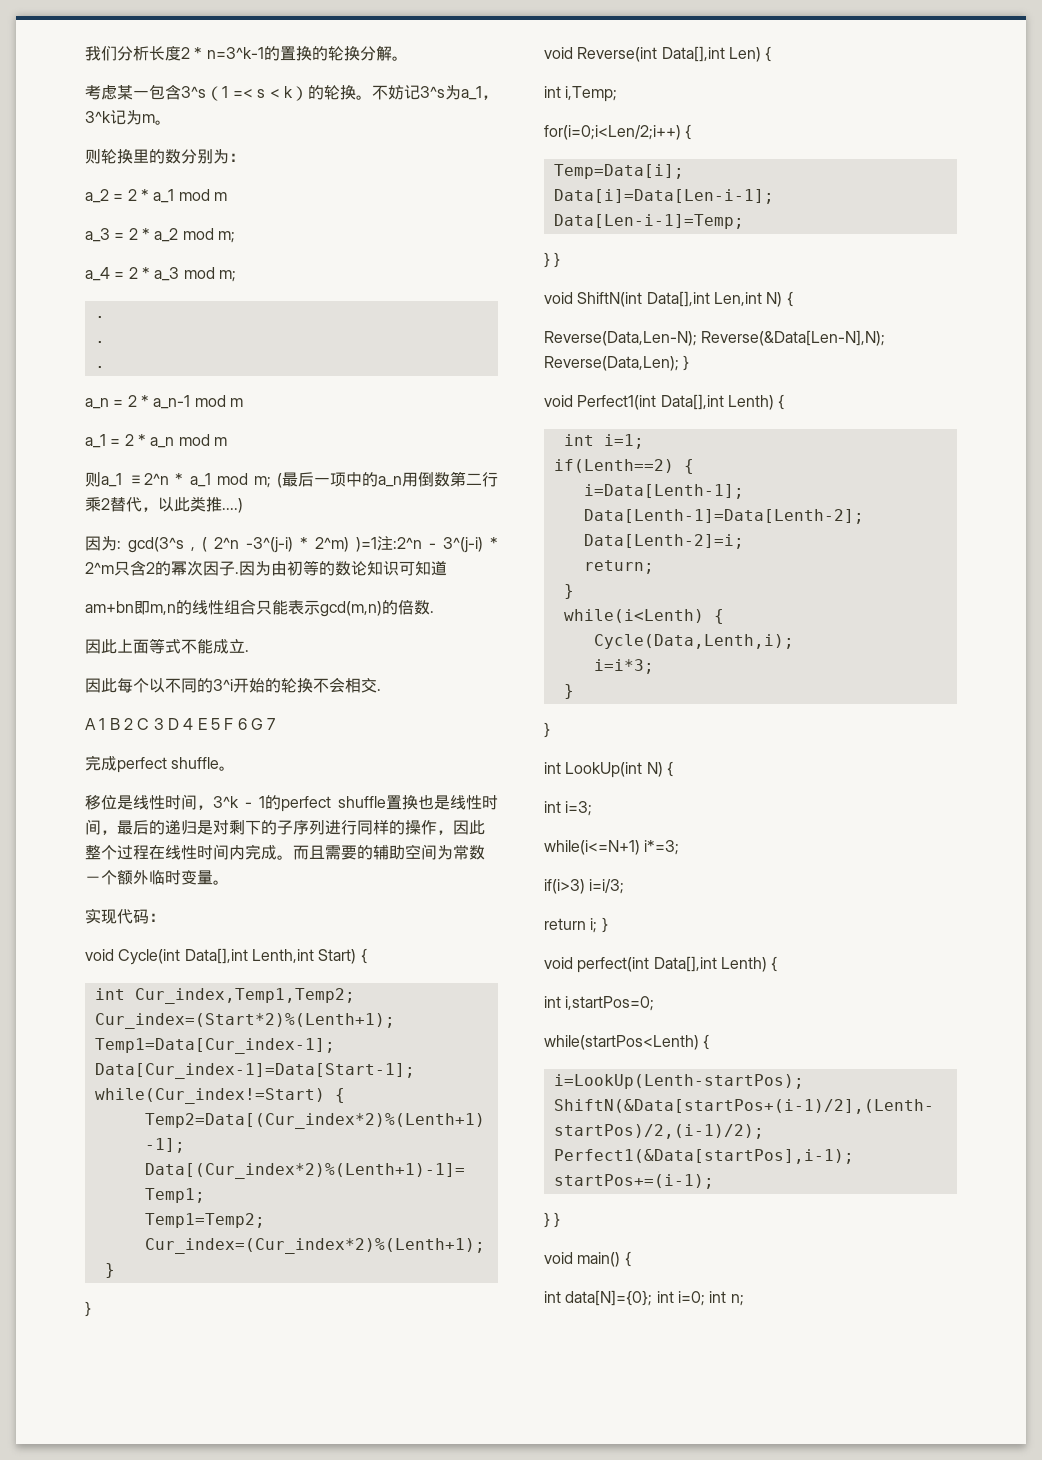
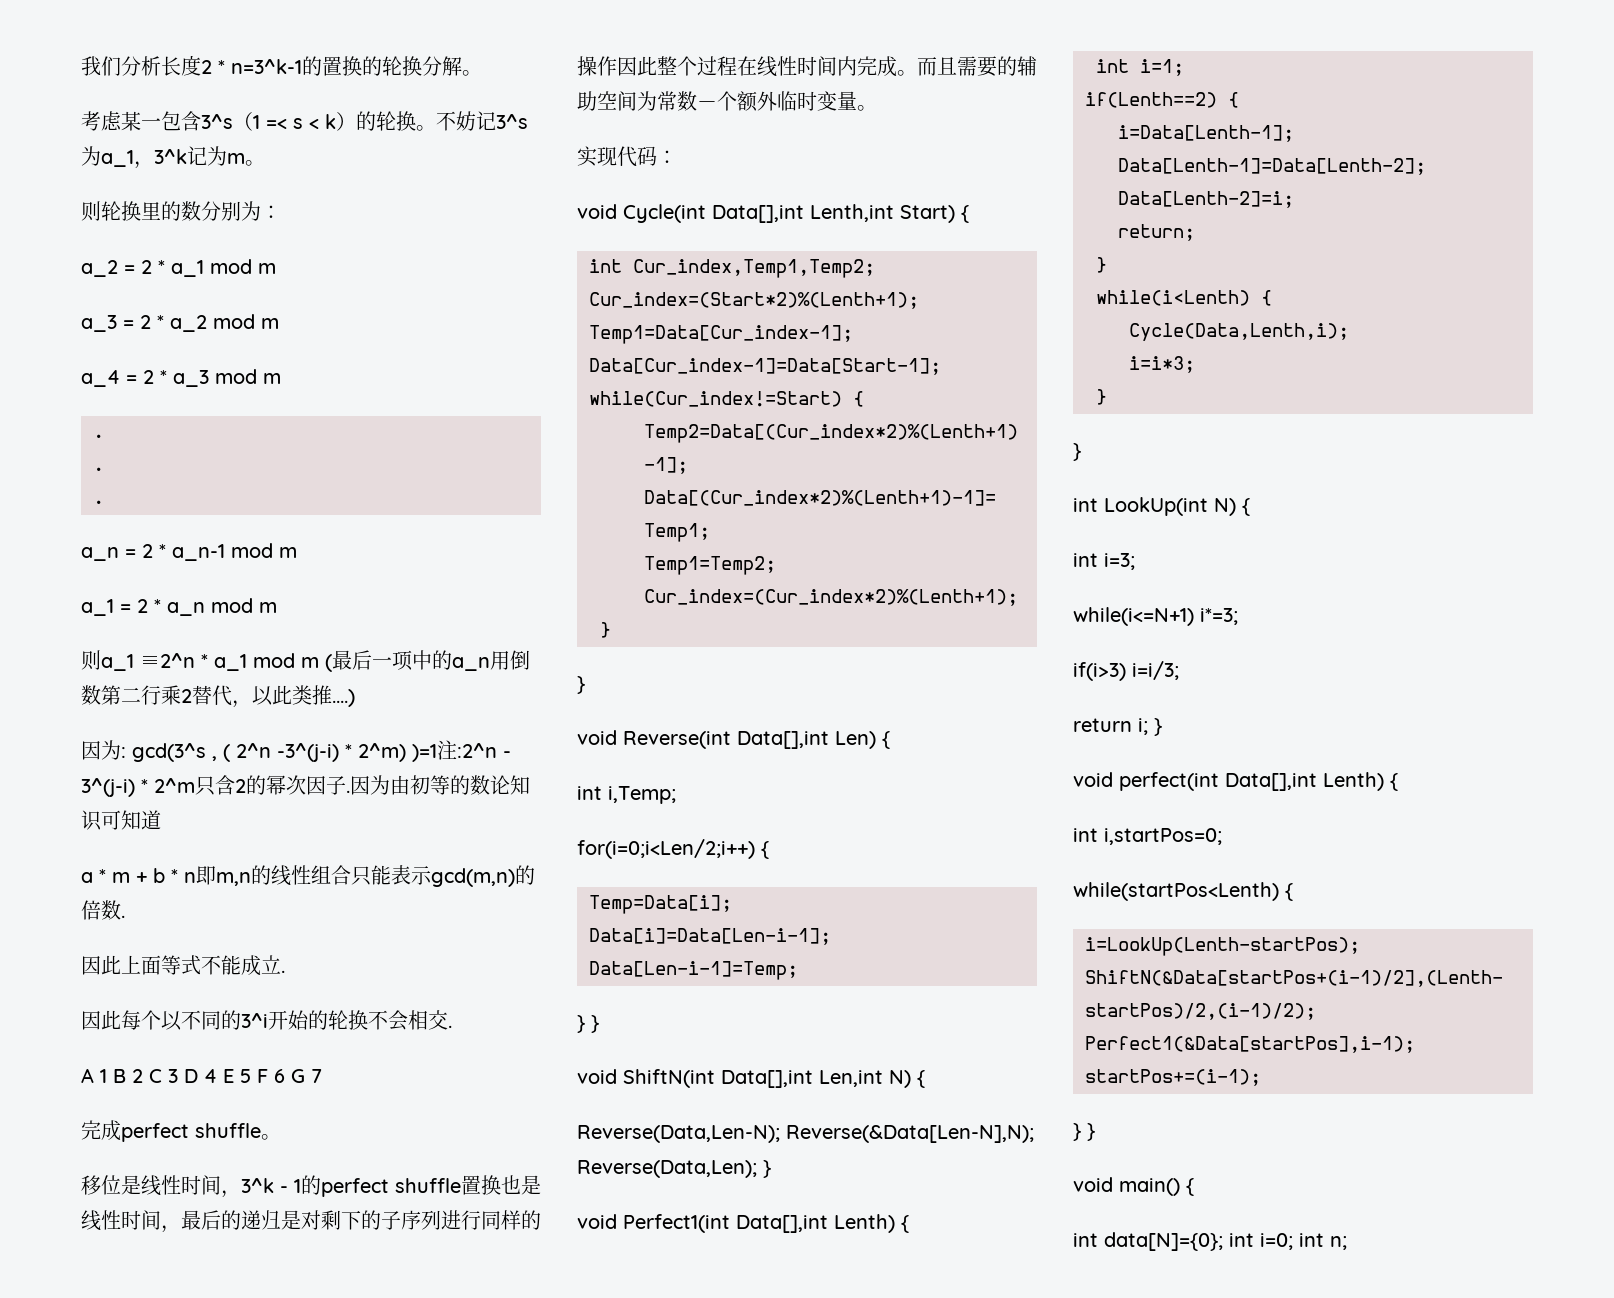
- a_3 = 2 * a_2 mod m;
+ a_3 = 2 * a_2 mod m
- a_4 = 2 * a_3 mod m;
+ a_4 = 2 * a_3 mod m
- 则a_1 ≡2^n * a_1 mod m; (最后一项中的a_n用倒数第二行乘2替代，以此类推....)
+ 则a_1 ≡2^n * a_1 mod m (最后一项中的a_n用倒数第二行乘2替代，以此类推....)
- am+bn即m,n的线性组合只能表示gcd(m,n)的倍数.
+ a * m + b * n即m,n的线性组合只能表示gcd(m,n)的倍数.
- 移位是线性时间，3^k - 1的perfect shuffle置换也是线性时间，最后的递归是对剩下的子序列进行同样的操作，因此整个过程在线性时间内完成。
+ 移位是线性时间，3^k - 1的perfect shuffle置换也是线性时间，最后的递归是对剩下的子序列进行同样的操作因此整个过程在线性时间内完成。

